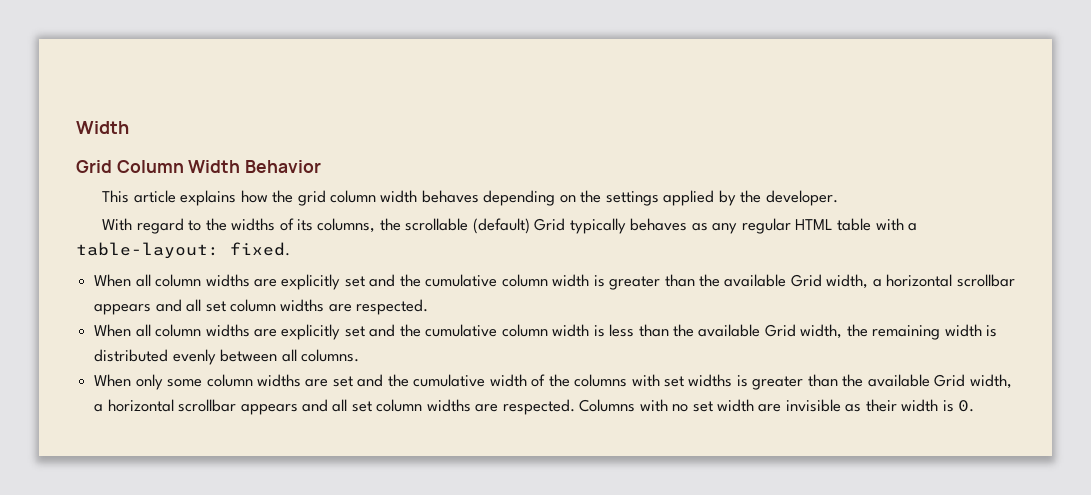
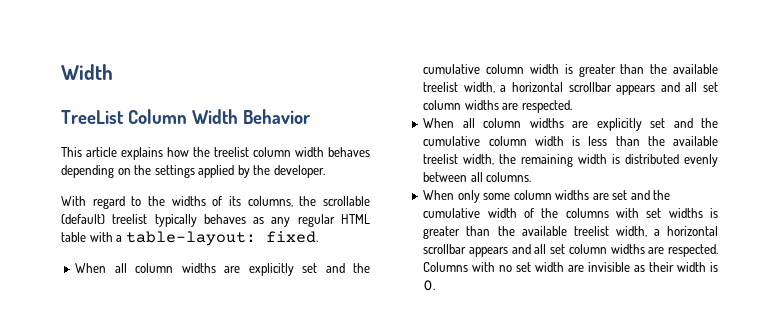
- Grid Column Width Behavior
+ TreeList Column Width Behavior
- This article explains how the grid column width behaves depending on the settings applied by the developer.
+ This article explains how the treelist column width behaves depending on the settings applied by the developer.
- With regard to the widths of its columns, the scrollable (default) Grid typically behaves as any regular HTML table with a table-layout: fixed.
+ With regard to the widths of its columns, the scrollable (default) treelist typically behaves as any regular HTML table with a table-layout: fixed.
- When all column widths are explicitly set and the cumulative column width is greater than the available Grid width, a horizontal scrollbar appears and all set column widths are respected.
+ When all column widths are explicitly set and the cumulative column width is greater than the available treelist width, a horizontal scrollbar appears and all set column widths are respected.
- When all column widths are explicitly set and the cumulative column width is less than the available Grid width, the remaining width is distributed evenly between all columns.
+ When all column widths are explicitly set and the cumulative column width is less than the available treelist width, the remaining width is distributed evenly between all columns.
- When only some column widths are set and the cumulative width of the columns with set widths is greater than the available Grid width, a horizontal scrollbar appears and all set column widths are respected.
+ When only some column widths are set and the cumulative width of the columns with set widths is greater than the available treelist width, a horizontal scrollbar appears and all set column widths are respected.

